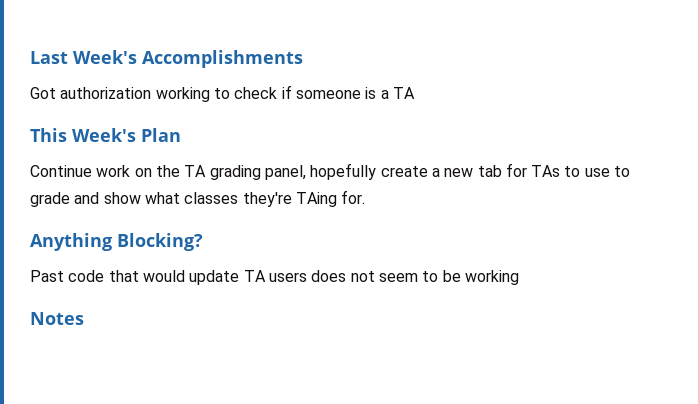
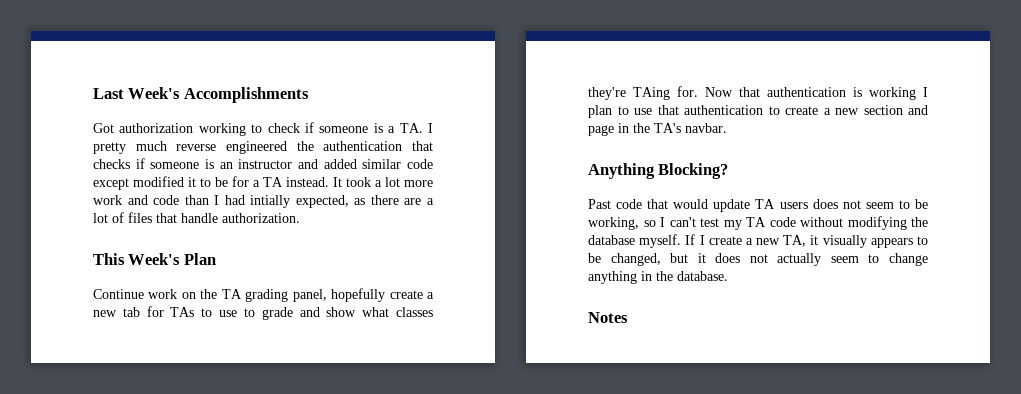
- Got authorization working to check if someone is a TA
+ Got authorization working to check if someone is a TA. I pretty much reverse engineered the authentication that checks if someone is an instructor and added similar code except modified it to be for a TA instead. It took a lot more work and code than I had intially expected, as there are a lot of files that handle authorization.
+ Now that authentication is working I plan to use that authentication to create a new section and page in the TA's navbar.
- Past code that would update TA users does not seem to be working
+ Past code that would update TA users does not seem to be working, so I can't test my TA code without modifying the database myself. If I create a new TA, it visually appears to be changed, but it does not actually seem to change anything in the database.

